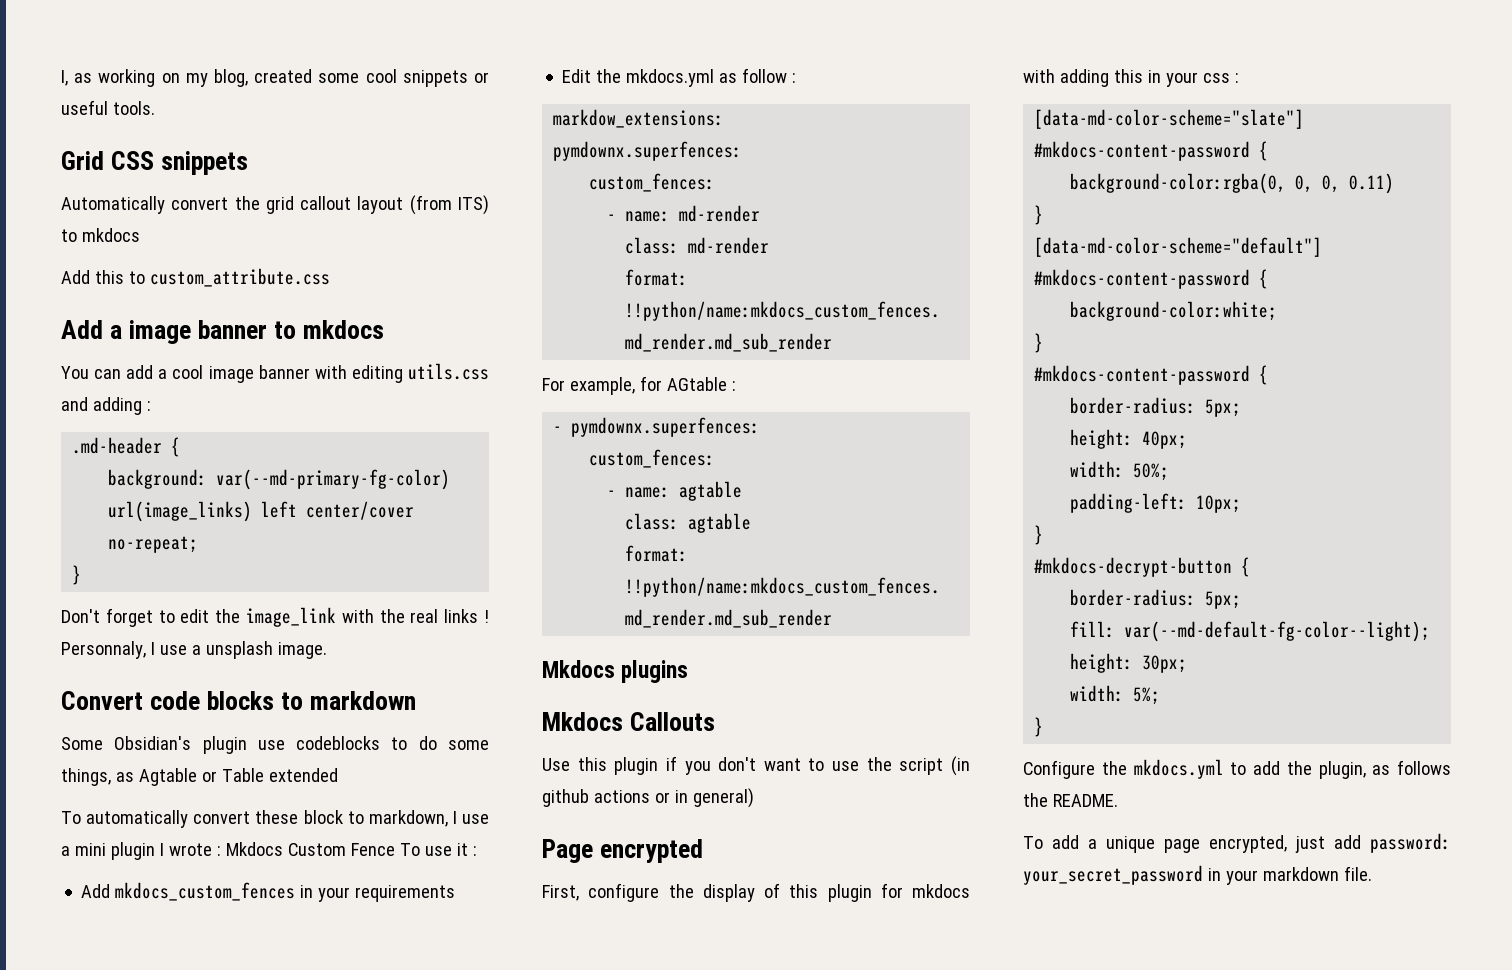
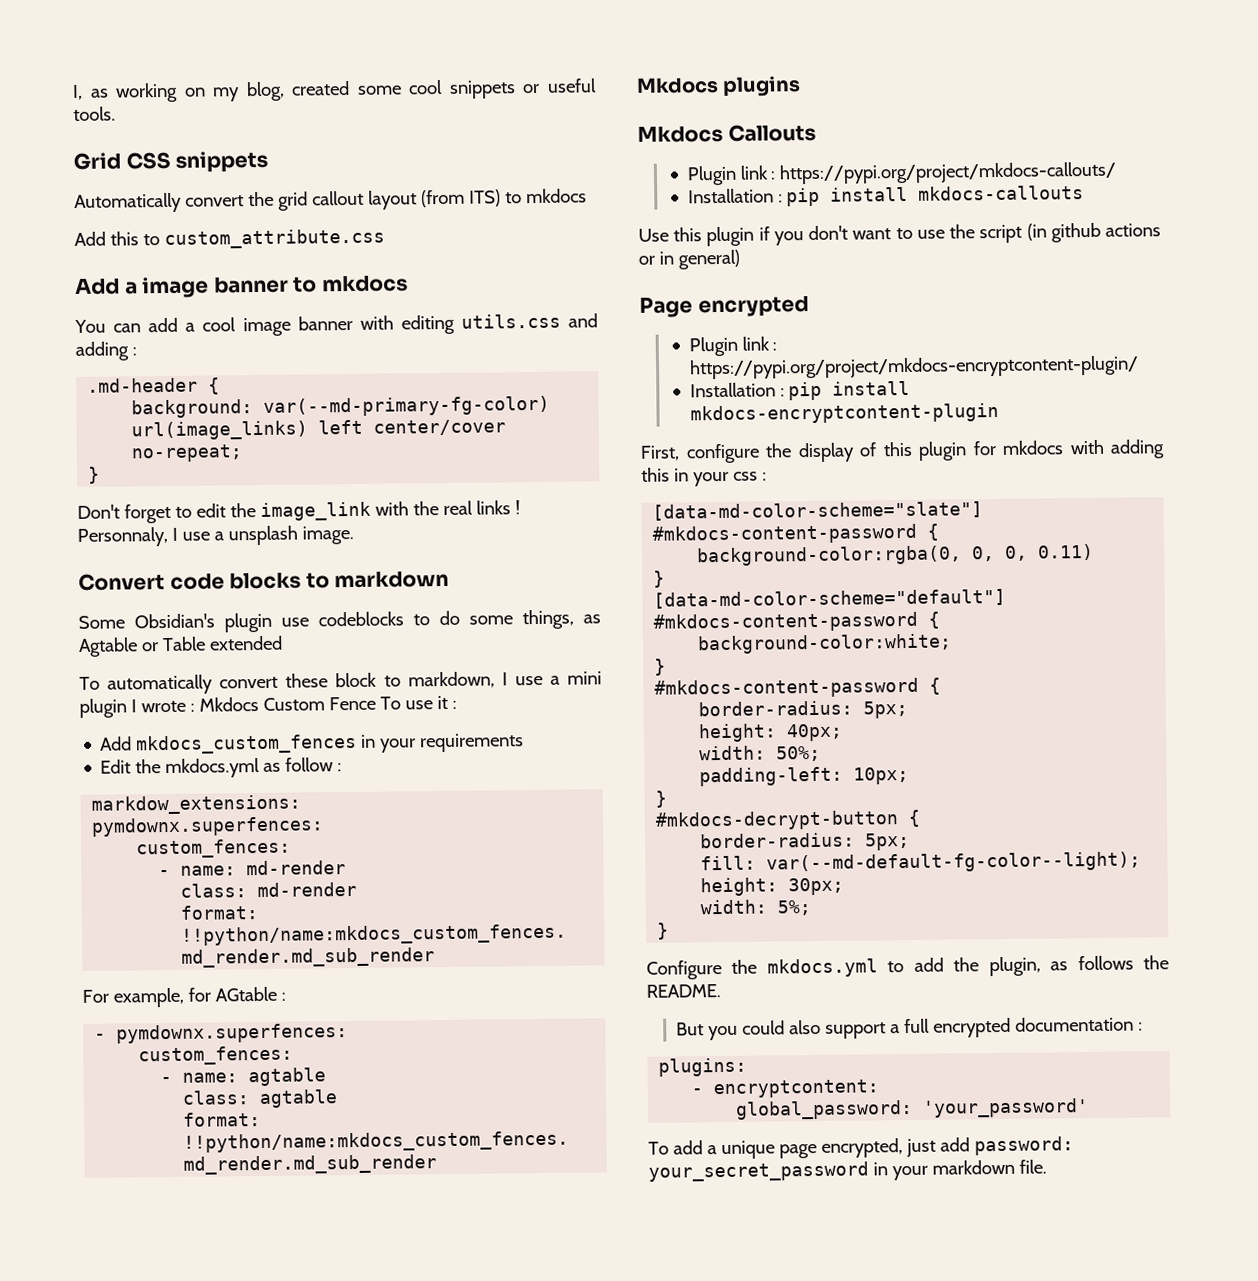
+ Plugin link : https://pypi.org/project/mkdocs-callouts/
+ Installation : pip install mkdocs-callouts
+ Plugin link : https://pypi.org/project/mkdocs-encryptcontent-plugin/
+ Installation : pip install mkdocs-encryptcontent-plugin
+ But you could also support a full encrypted documentation :
+ plugins:
+ - encryptcontent:
+ global_password: 'your_password'

